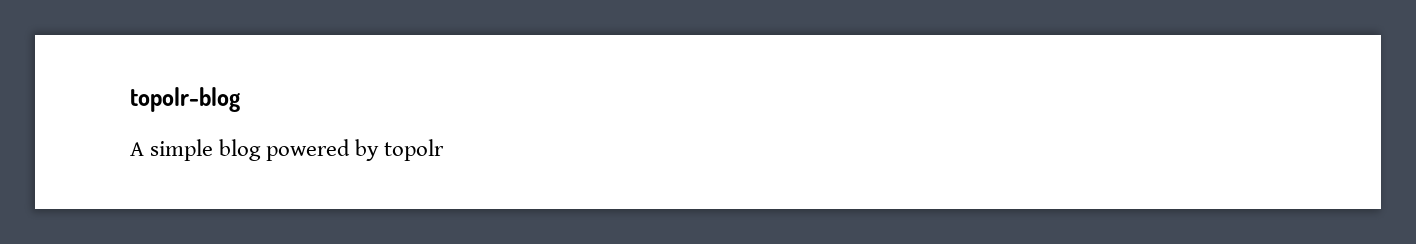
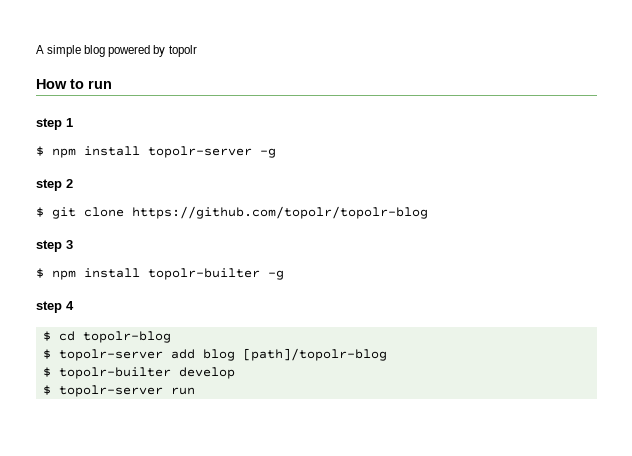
- topolr-blog
+ How to run
+ step 1
+ $ npm install topolr-server -g
+ step 2
+ $ git clone https://github.com/topolr/topolr-blog
+ step 3
+ $ npm install topolr-builter -g
+ step 4
+ $ cd topolr-blog
+ $ topolr-server add blog [path]/topolr-blog
+ $ topolr-builter develop
+ $ topolr-server run

